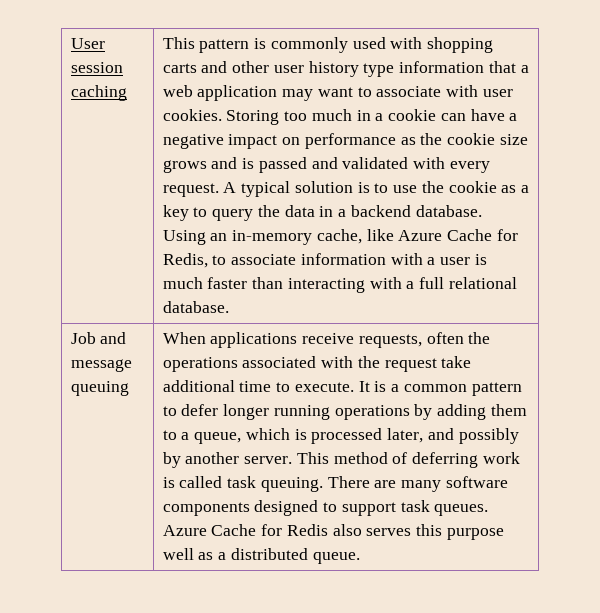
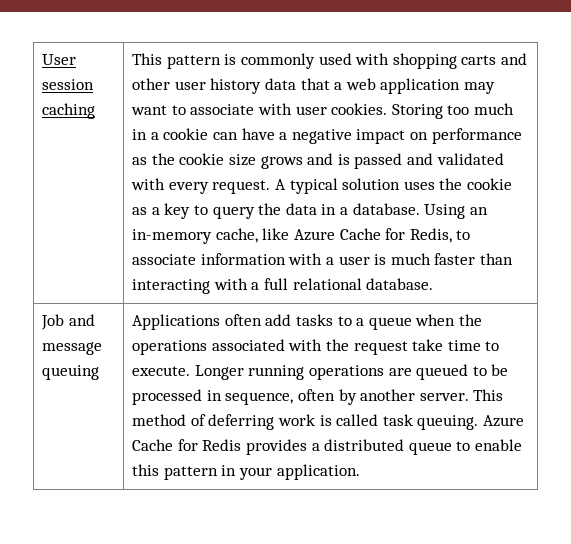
- This pattern is commonly used with shopping carts and other user history type information that a web application may want to associate with user cookies.
+ This pattern is commonly used with shopping carts and other user history data that a web application may want to associate with user cookies.
- A typical solution is to use the cookie as a key to query the data in a backend database.
+ A typical solution uses the cookie as a key to query the data in a database.
- When applications receive requests, often the operations associated with the request take additional time to execute.
+ Applications often add tasks to a queue when the operations associated with the request take time to execute.
- It is a common pattern to defer longer running operations by adding them to a queue, which is processed later, and possibly by another server.
+ Longer running operations are queued to be processed in sequence, often by another server.
- There are many software components designed to support task queues. Azure Cache for Redis also serves this purpose well as a distributed queue.
+ Azure Cache for Redis provides a distributed queue to enable this pattern in your application.

